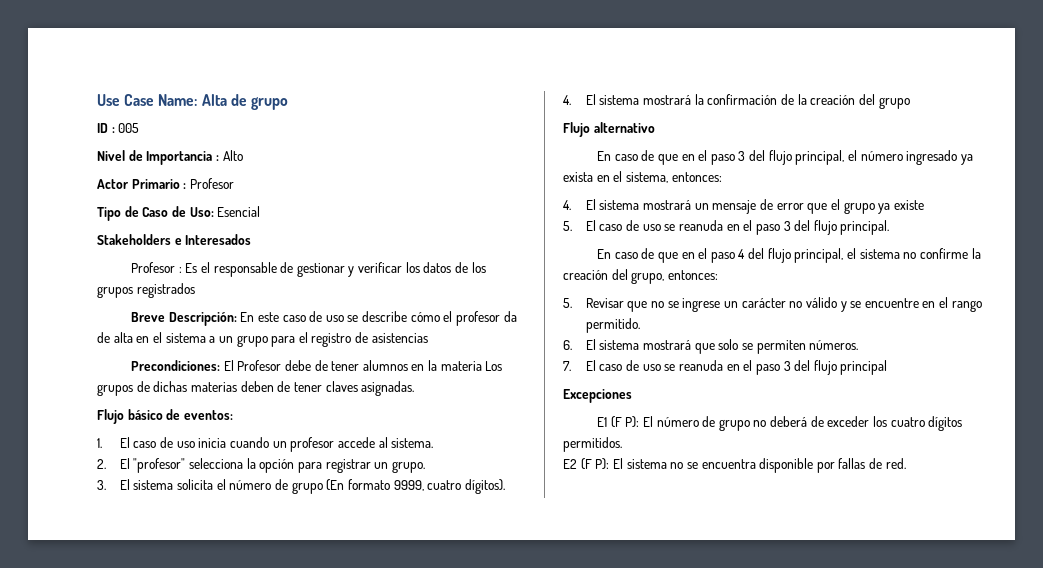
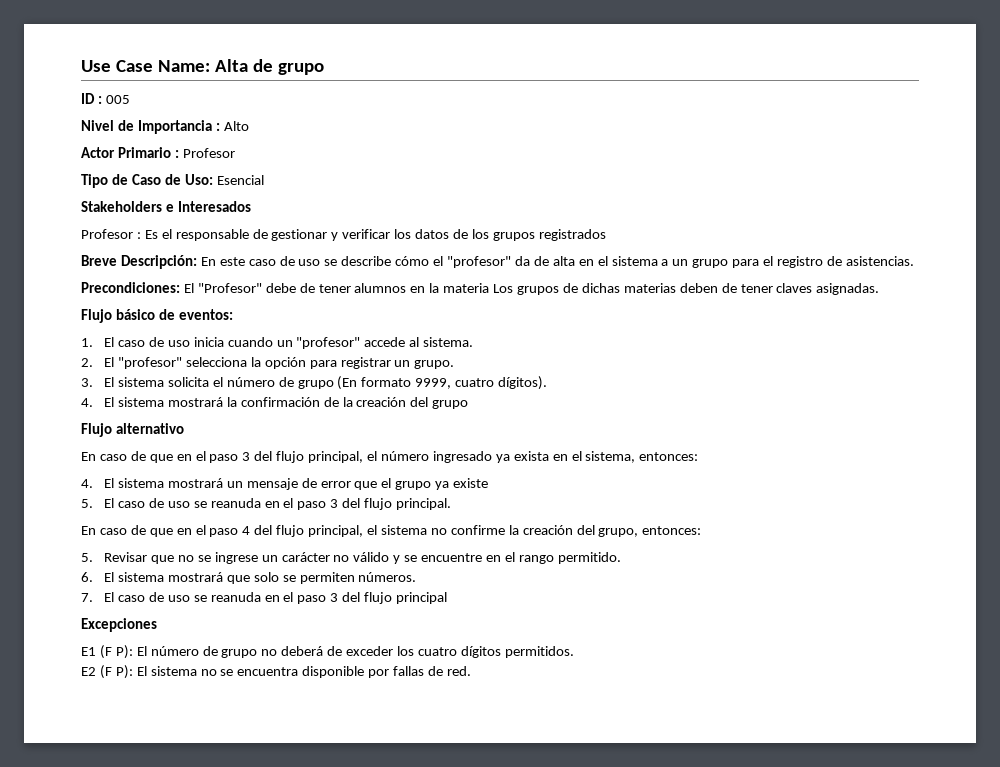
- Breve Descripción: En este caso de uso se describe cómo el profesor da de alta en el sistema a un grupo para el registro de asistencias
+ Breve Descripción: En este caso de uso se describe cómo el "profesor" da de alta en el sistema a un grupo para el registro de asistencias.
- Precondiciones: El Profesor debe de tener alumnos en la materia Los grupos de dichas materias deben de tener claves asignadas.
+ Precondiciones: El "Profesor" debe de tener alumnos en la materia Los grupos de dichas materias deben de tener claves asignadas.
- 1. El caso de uso inicia cuando un profesor accede al sistema.
+ 1. El caso de uso inicia cuando un "profesor" accede al sistema.

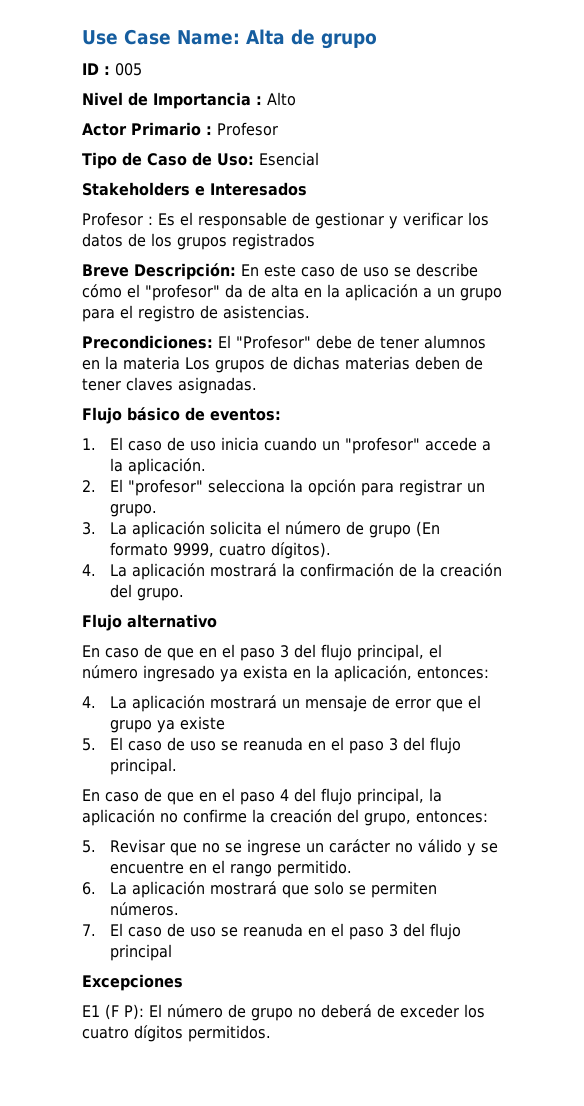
- Breve Descripción: En este caso de uso se describe cómo el "profesor" da de alta en el sistema a un grupo para el registro de asistencias.
+ Breve Descripción: En este caso de uso se describe cómo el "profesor" da de alta en la aplicación a un grupo para el registro de asistencias.
- 1. El caso de uso inicia cuando un "profesor" accede al sistema.
+ 1. El caso de uso inicia cuando un "profesor" accede a la aplicación.
- 3. El sistema solicita el número de grupo (En formato 9999, cuatro dígitos).
+ 3. La aplicación solicita el número de grupo (En formato 9999, cuatro dígitos).
- 4. El sistema mostrará la confirmación de la creación del grupo
+ 4. La aplicación mostrará la confirmación de la creación del grupo.
- En caso de que en el paso 3 del flujo principal, el número ingresado ya exista en el sistema, entonces:
+ En caso de que en el paso 3 del flujo principal, el número ingresado ya exista en la aplicación, entonces:
- 4. El sistema mostrará un mensaje de error que el grupo ya existe
+ 4. La aplicación mostrará un mensaje de error que el grupo ya existe
- En caso de que en el paso 4 del flujo principal, el sistema no confirme la creación del grupo, entonces:
+ En caso de que en el paso 4 del flujo principal, la aplicación no confirme la creación del grupo, entonces:
- 6. El sistema mostrará que solo se permiten números.
+ 6. La aplicación mostrará que solo se permiten números.
- E2 (F P): El sistema no se encuentra disponible por fallas de red.

